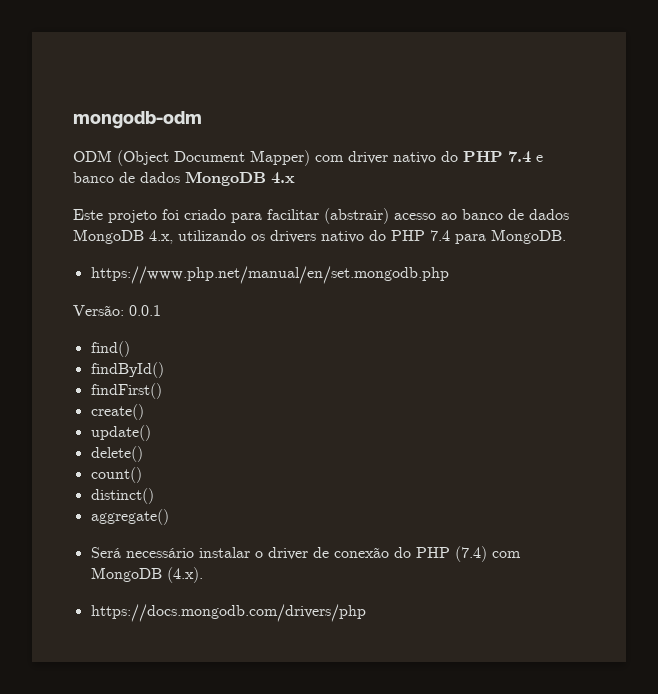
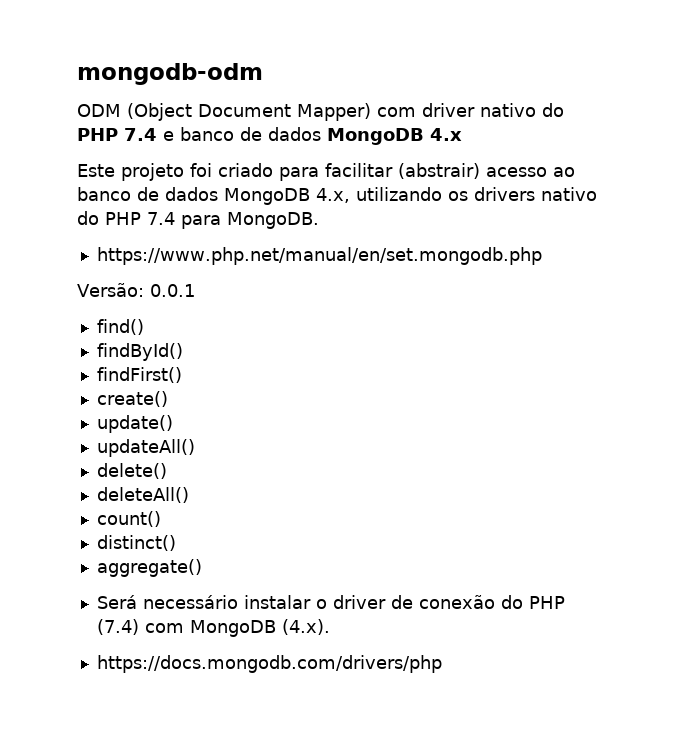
+ updateAll()
+ deleteAll()

